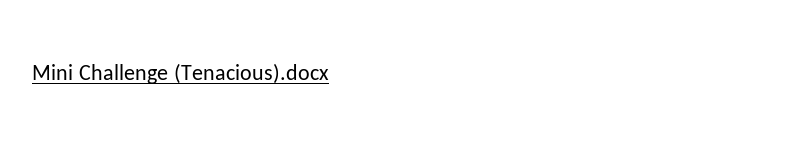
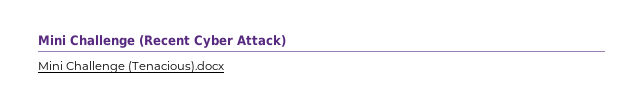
+ Mini Challenge (Recent Cyber Attack)

